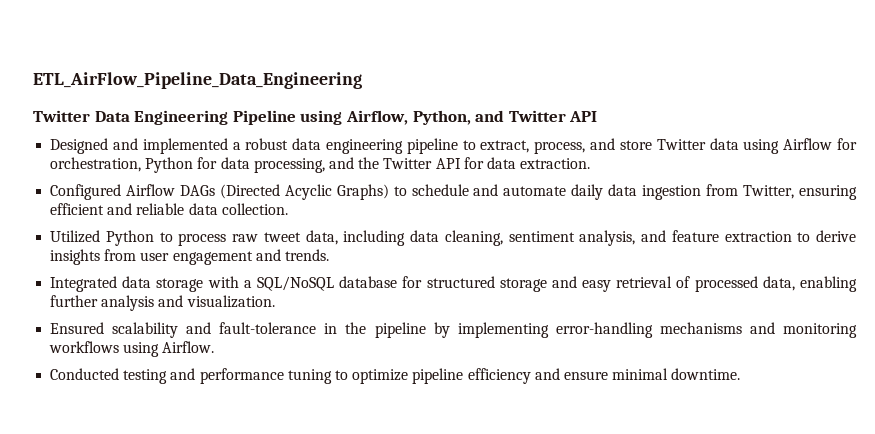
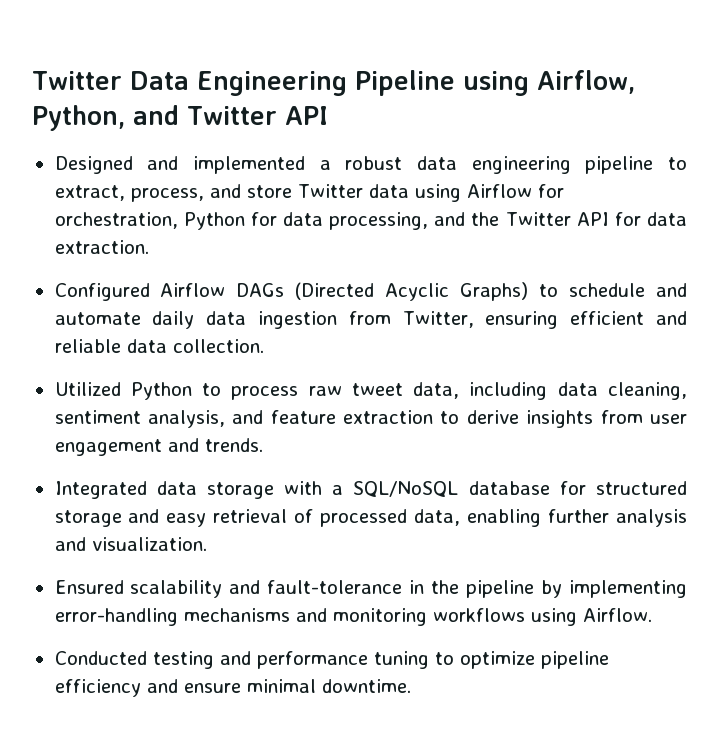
- ETL_AirFlow_Pipeline_Data_Engineering

